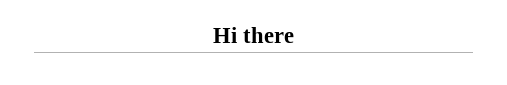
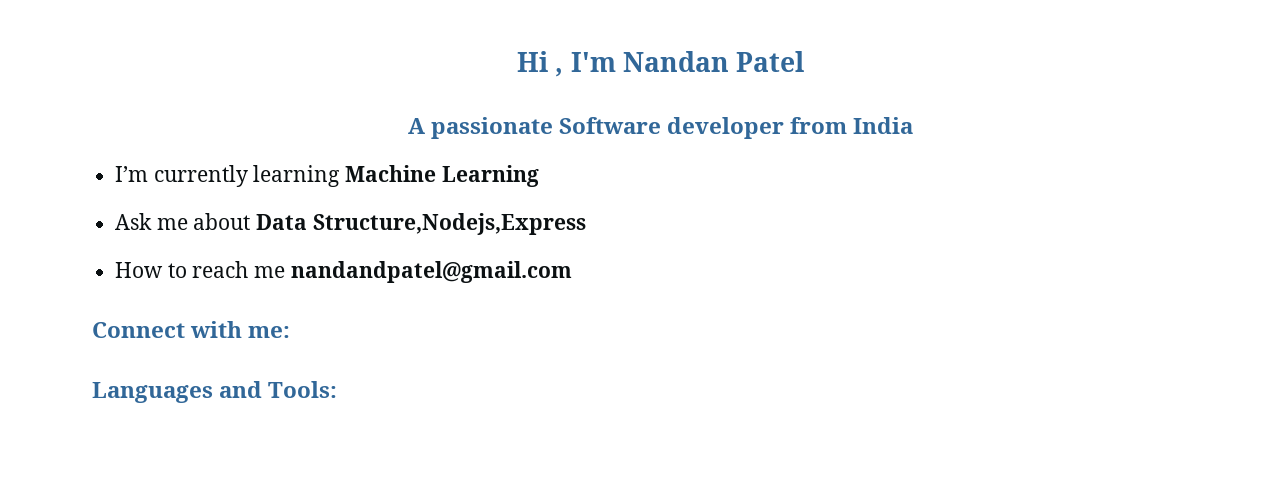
- Hi there
+ Hi , I'm Nandan Patel
+ A passionate Software developer from India
+ I’m currently learning Machine Learning
+ Ask me about Data Structure,Nodejs,Express
+ How to reach me nandandpatel@gmail.com
+ Connect with me:
+ Languages and Tools:

